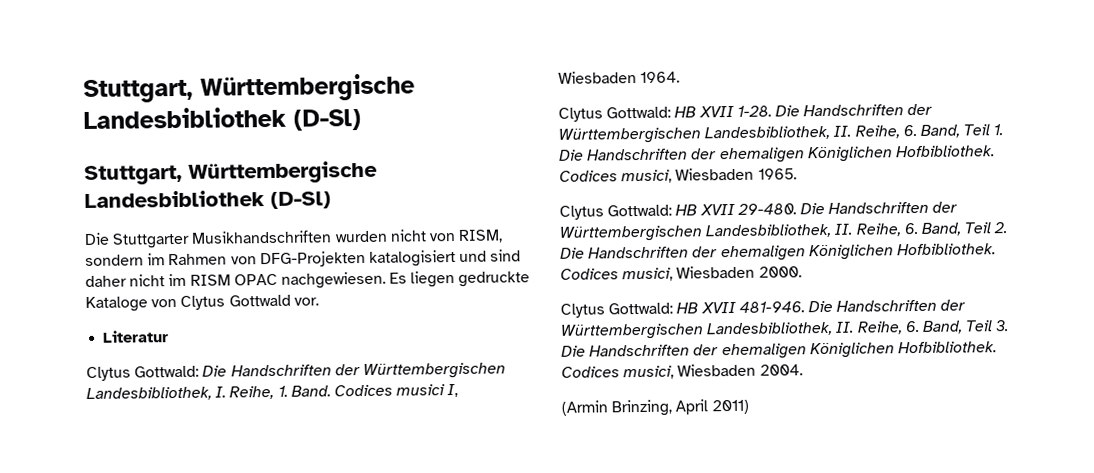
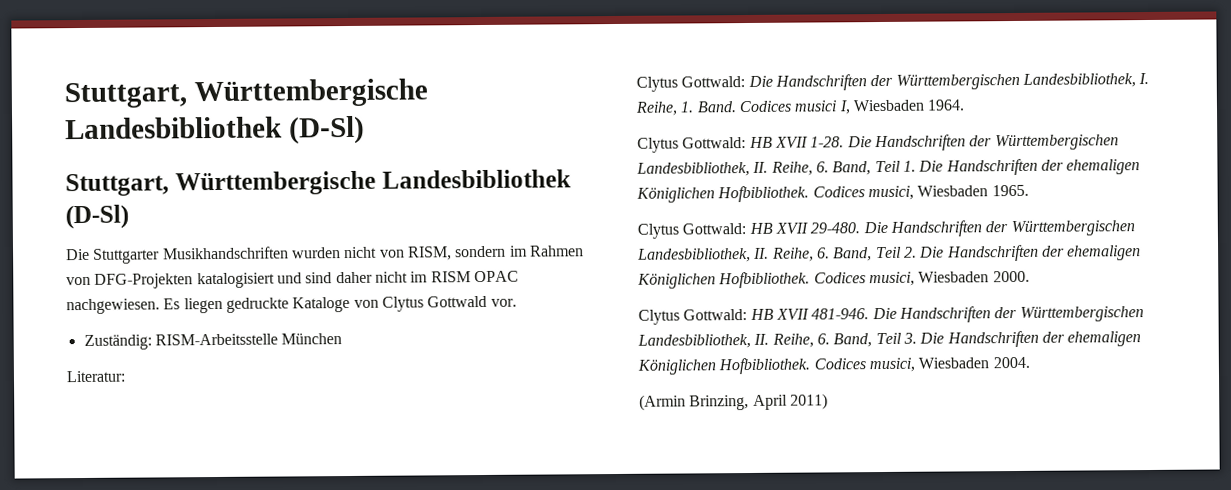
- Literatur
+ Zuständig: RISM-Arbeitsstelle München
+ Literatur:

